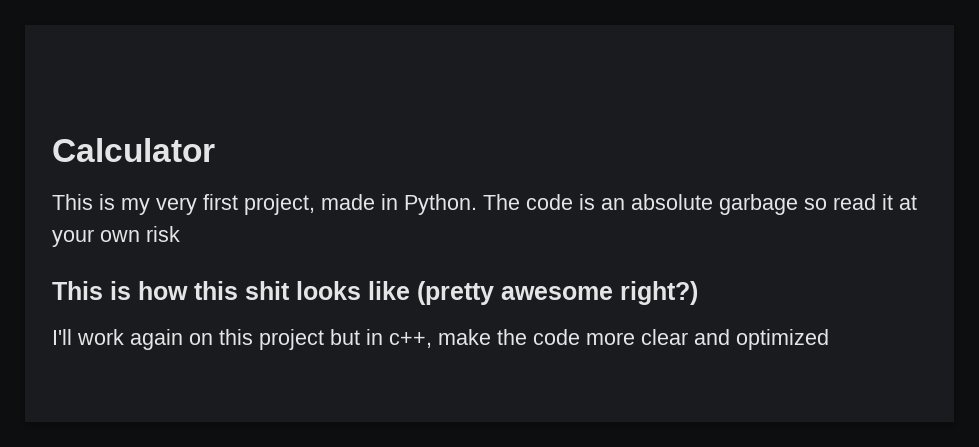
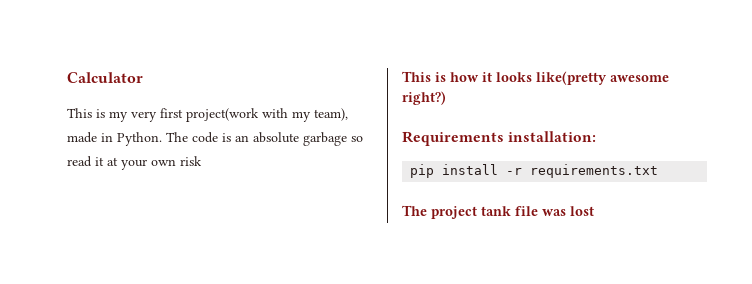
- This is my very first project, made in Python.
+ This is my very first project(work with my team), made in Python.
- This is how this shit looks like (pretty awesome right?)
- I'll work again on this project but in c++, make the code more clear and optimized
+ This is how it looks like(pretty awesome right?)
+ Requirements installation:
+ pip install -r requirements.txt
+ The project tank file was lost

